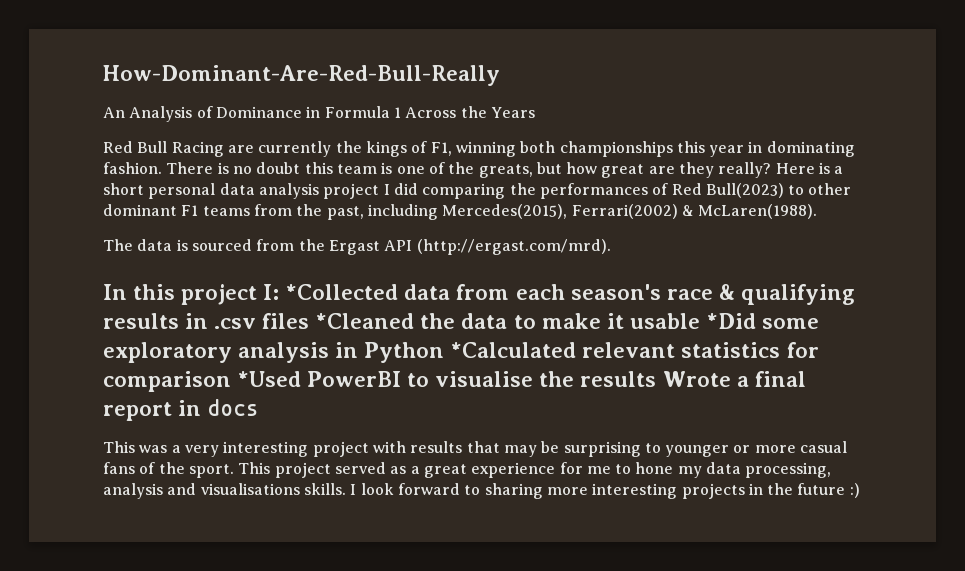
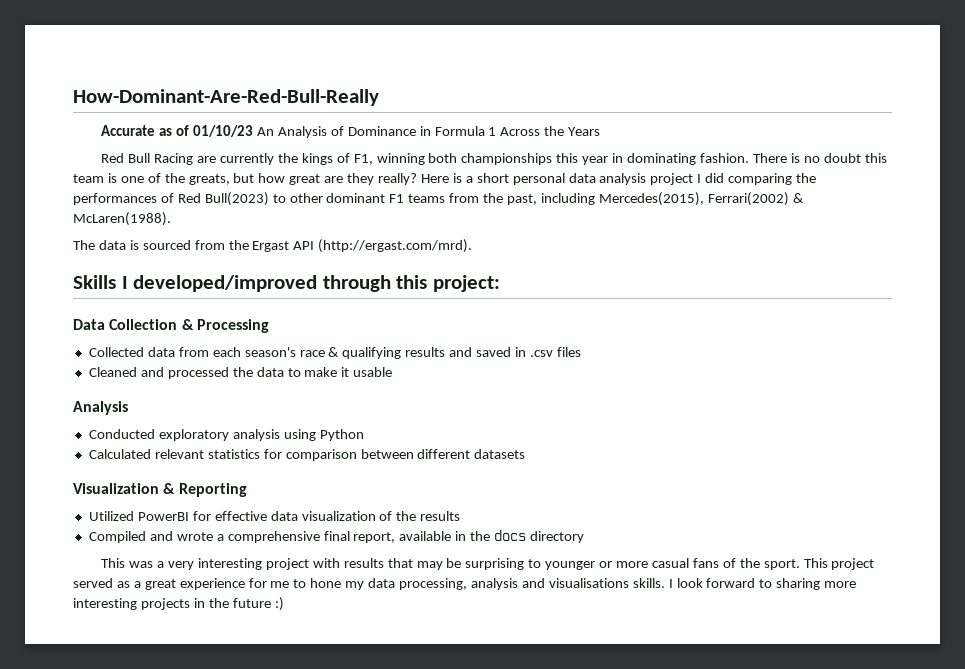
- An Analysis of Dominance in Formula 1 Across the Years
+ Accurate as of 01/10/23 An Analysis of Dominance in Formula 1 Across the Years
- In this project I: *Collected data from each season's race & qualifying results in .csv files *Cleaned the data to make it usable *Did some exploratory analysis in Python *Calculated relevant statistics for comparison *Used PowerBI to visualise the results Wrote a final report in docs
+ Skills I developed/improved through this project:
+ Data Collection & Processing
+ Collected data from each season's race & qualifying results and saved in .csv files
+ Cleaned and processed the data to make it usable
+ Analysis
+ Conducted exploratory analysis using Python
+ Calculated relevant statistics for comparison between different datasets
+ Visualization & Reporting
+ Utilized PowerBI for effective data visualization of the results
+ Compiled and wrote a comprehensive final report, available in the docs directory

